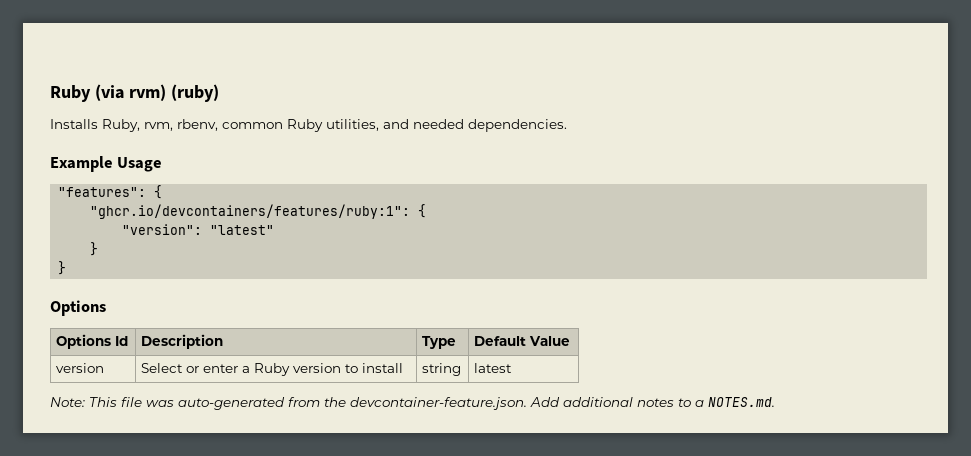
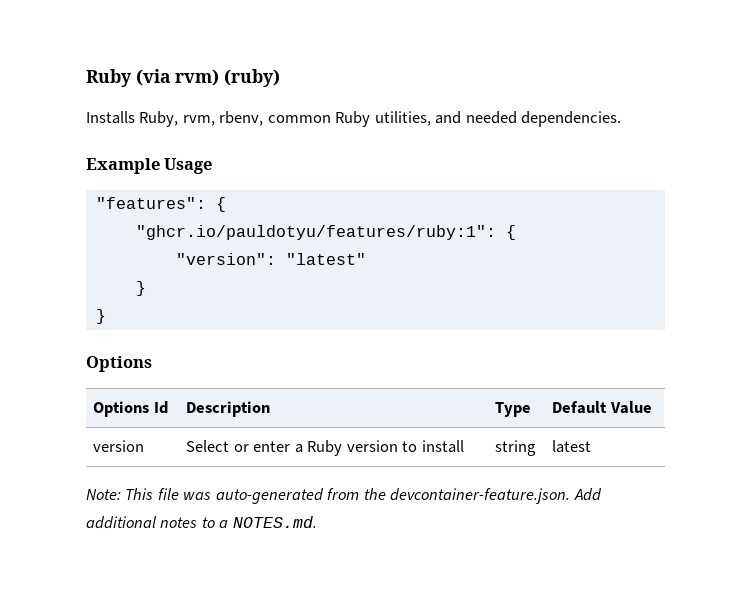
- "ghcr.io/devcontainers/features/ruby:1": {
+ "ghcr.io/pauldotyu/features/ruby:1": {

